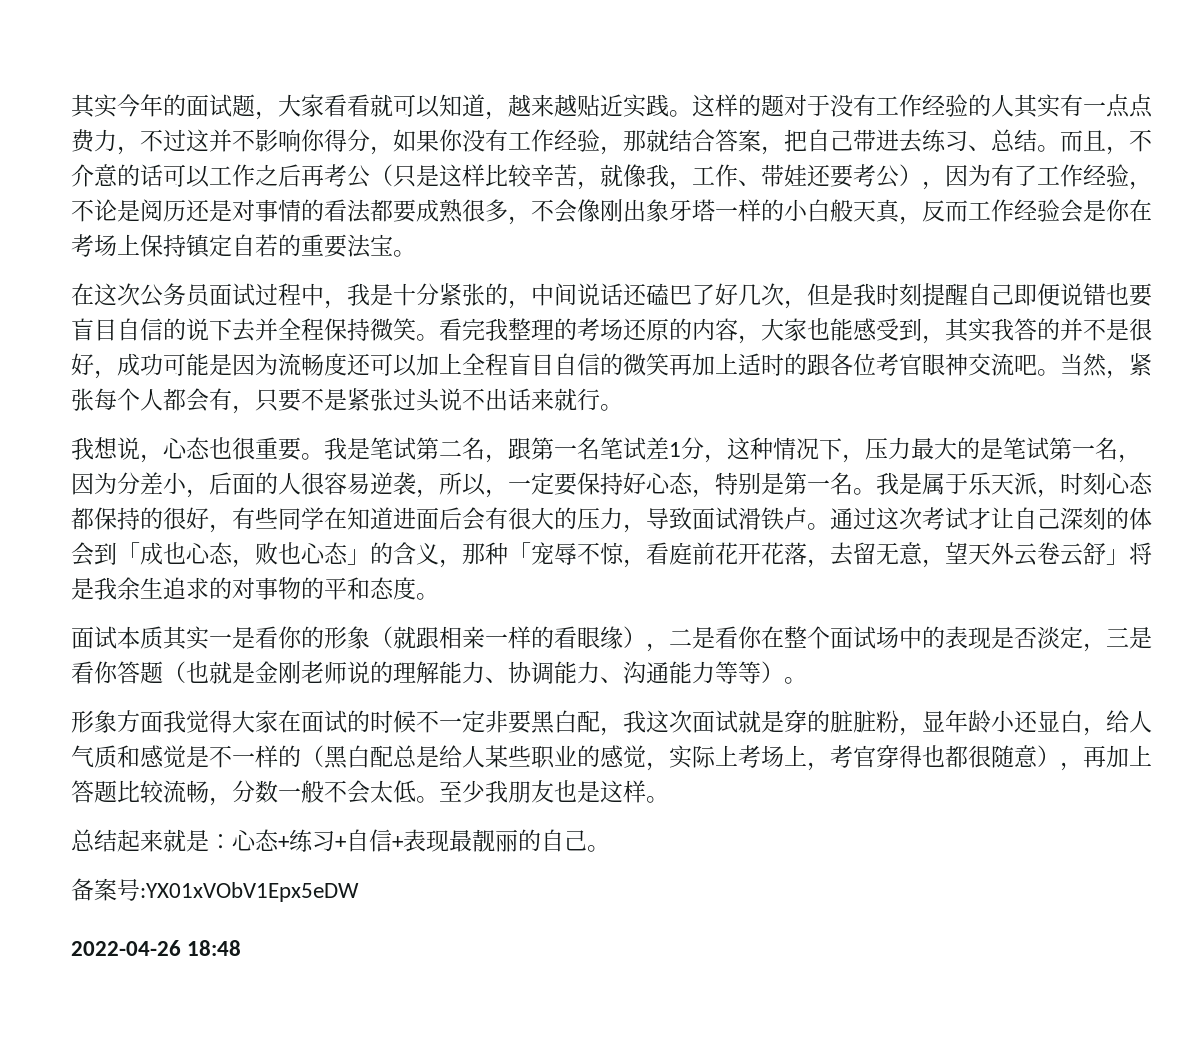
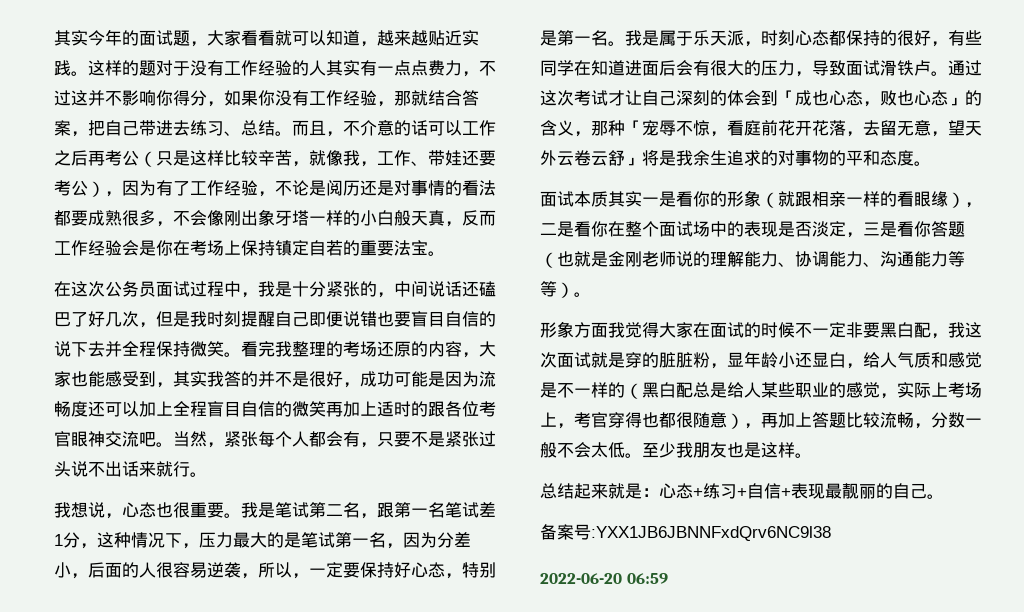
- 备案号:YX01xVObV1Epx5eDW
- 2022-04-26 18:48
+ 备案号:YXX1JB6JBNNFxdQrv6NC9l38
+ 2022-06-20 06:59

